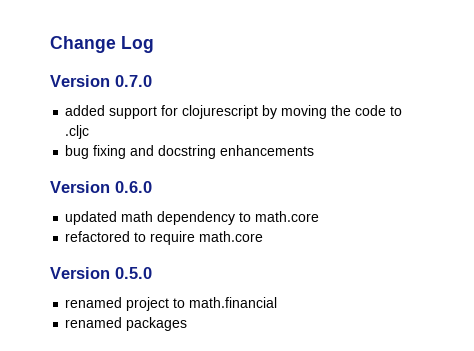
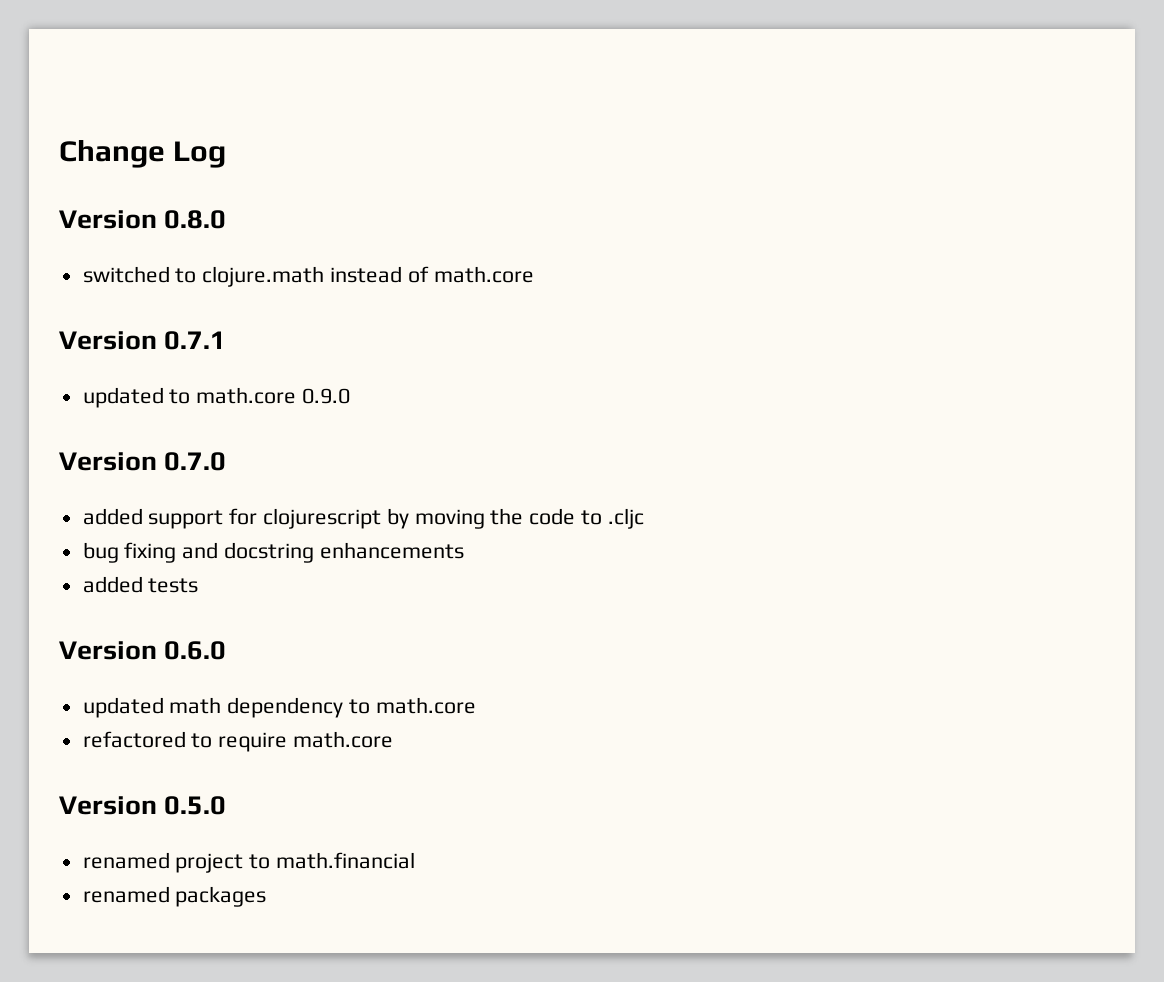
+ Version 0.8.0
+ switched to clojure.math instead of math.core
+ Version 0.7.1
+ updated to math.core 0.9.0
+ added tests

